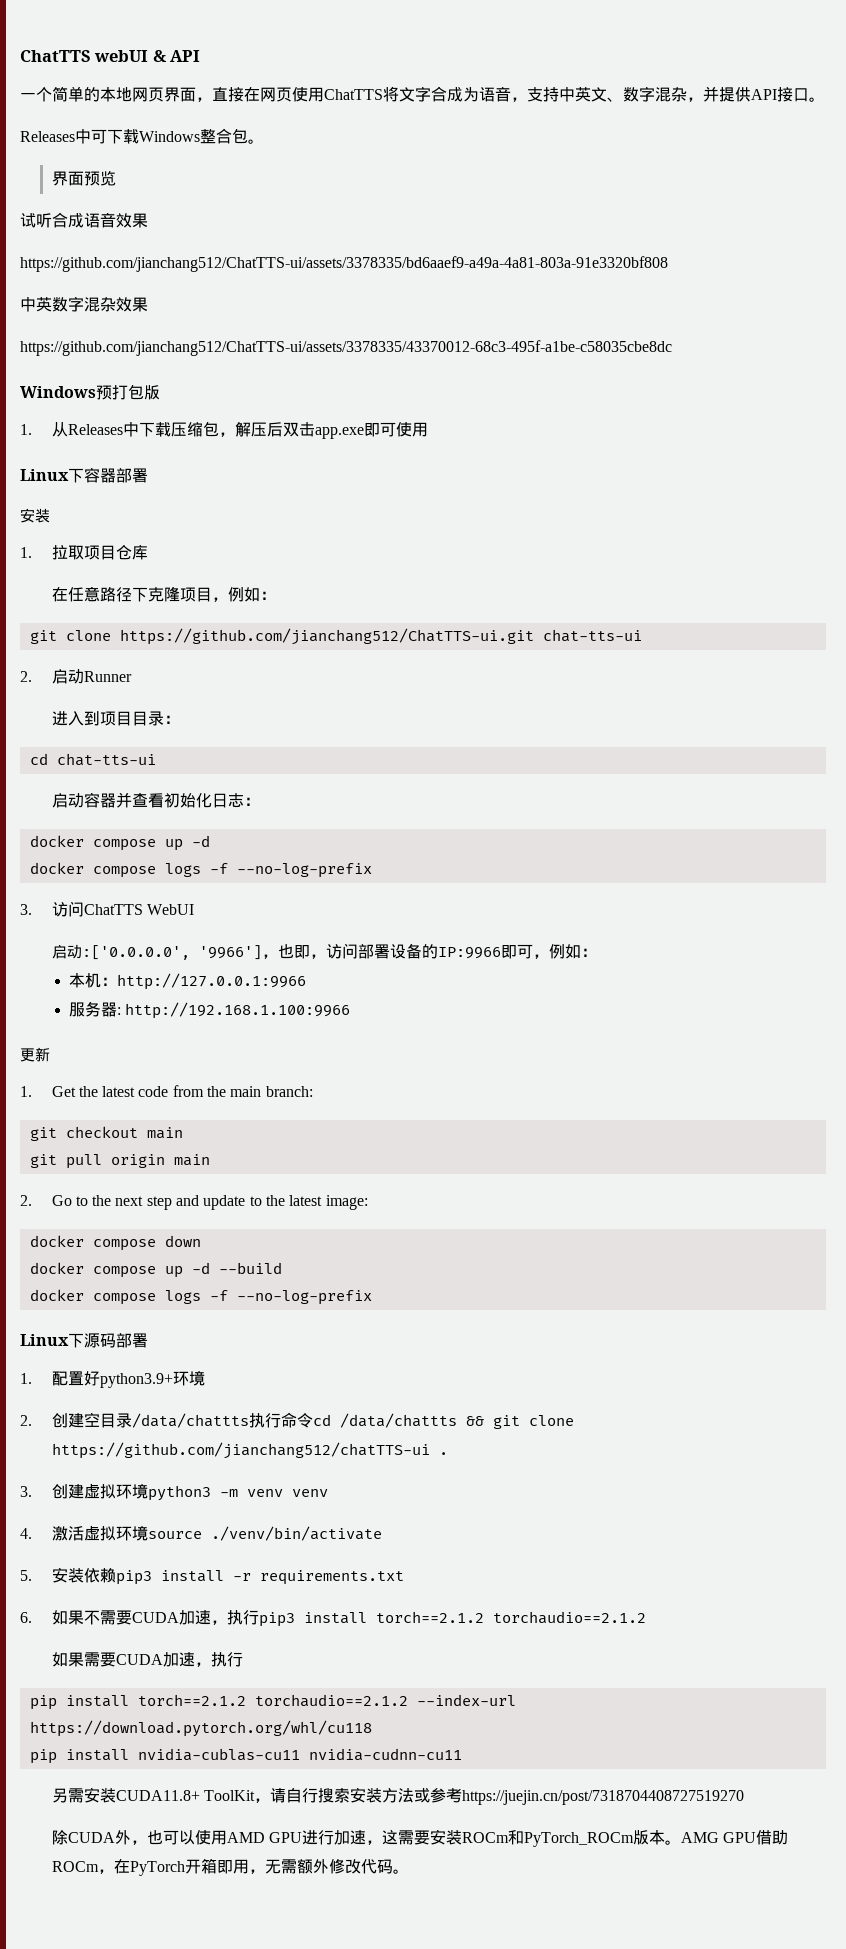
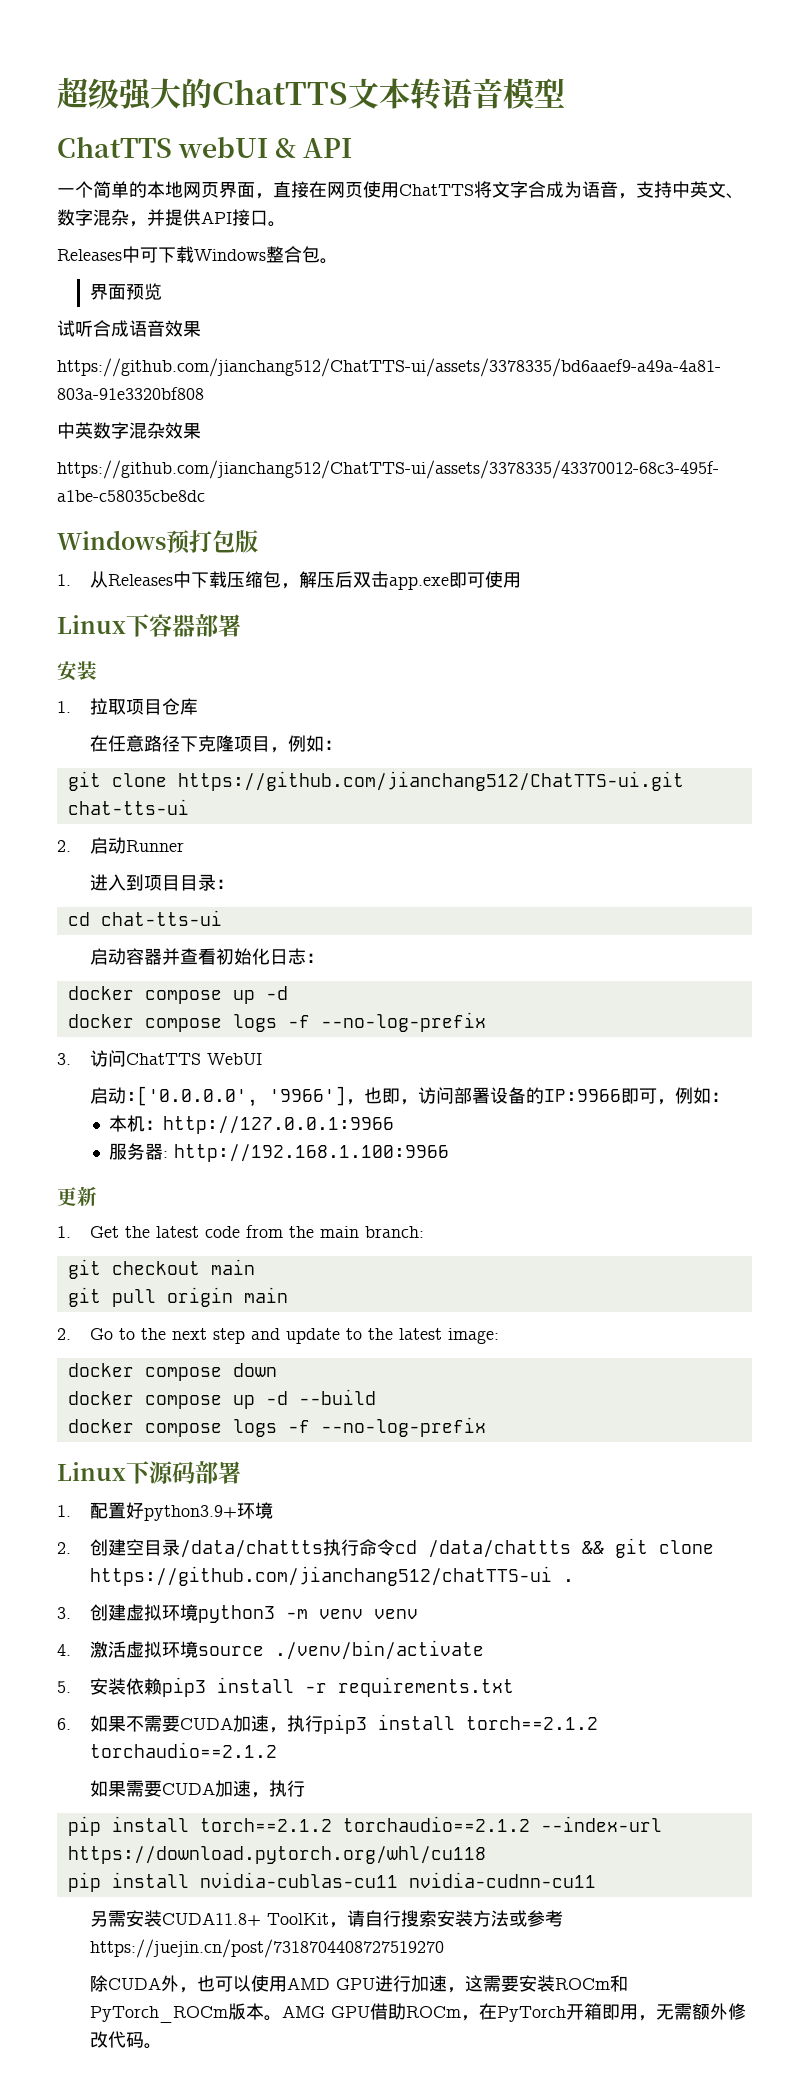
+ 超级强大的ChatTTS文本转语音模型

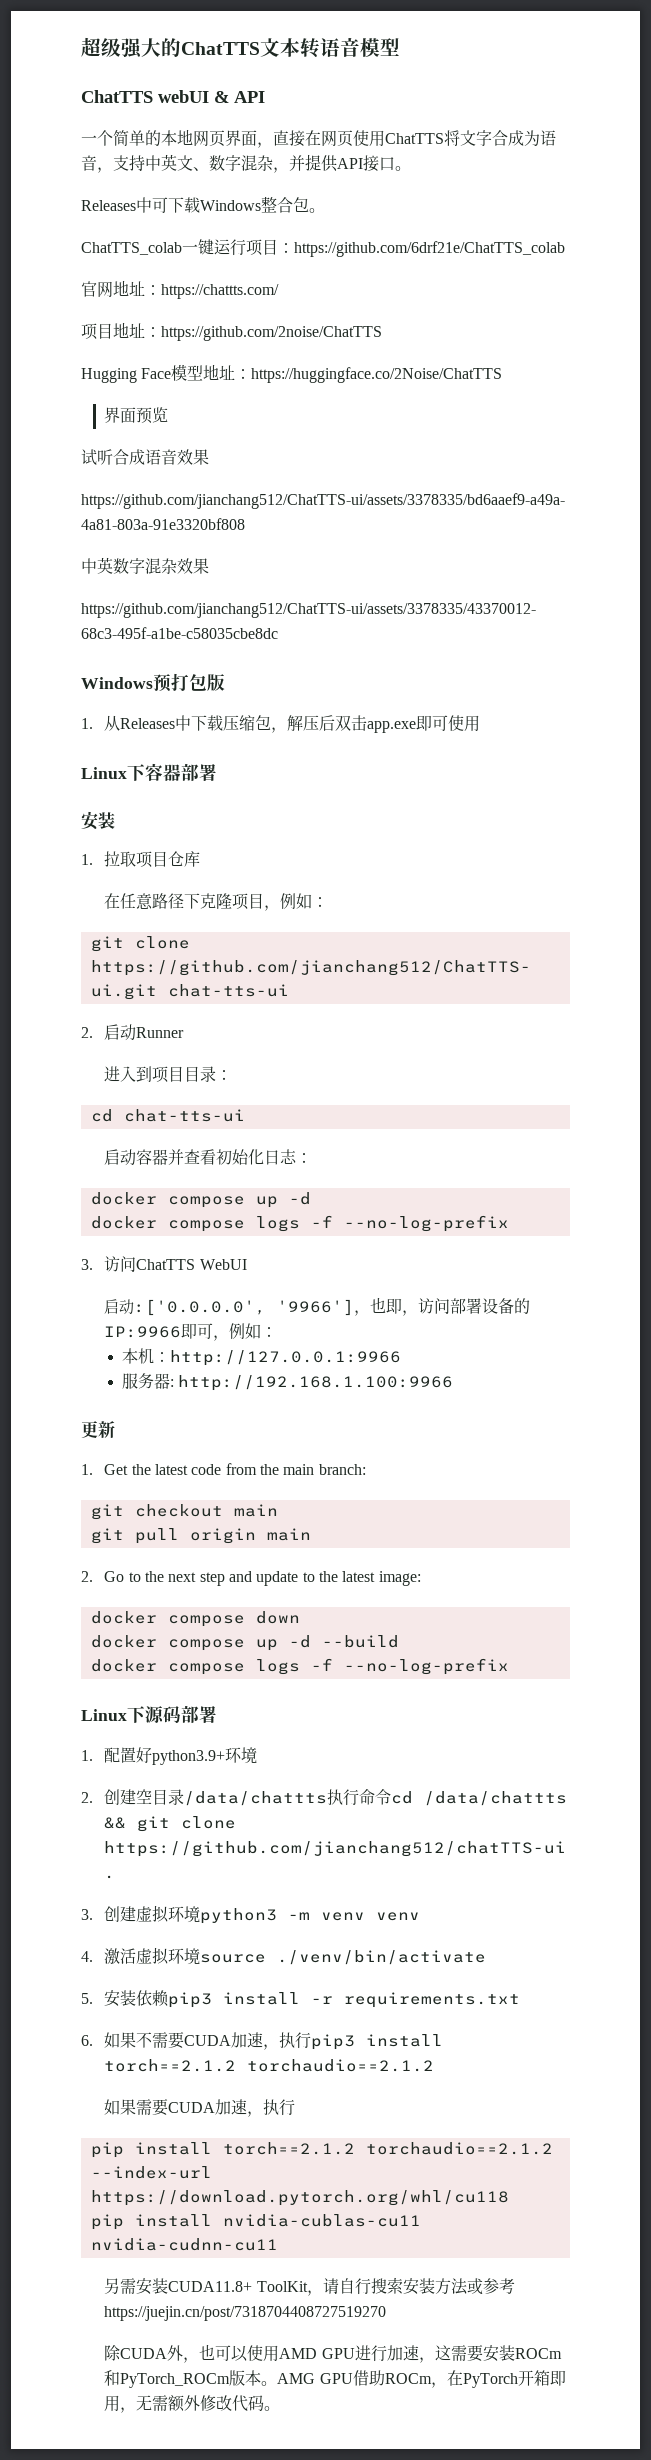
+ ChatTTS_colab一键运行项目：https://github.com/6drf21e/ChatTTS_colab
+ 官网地址：https://chattts.com/
+ 项目地址：https://github.com/2noise/ChatTTS
+ Hugging Face模型地址：https://huggingface.co/2Noise/ChatTTS

